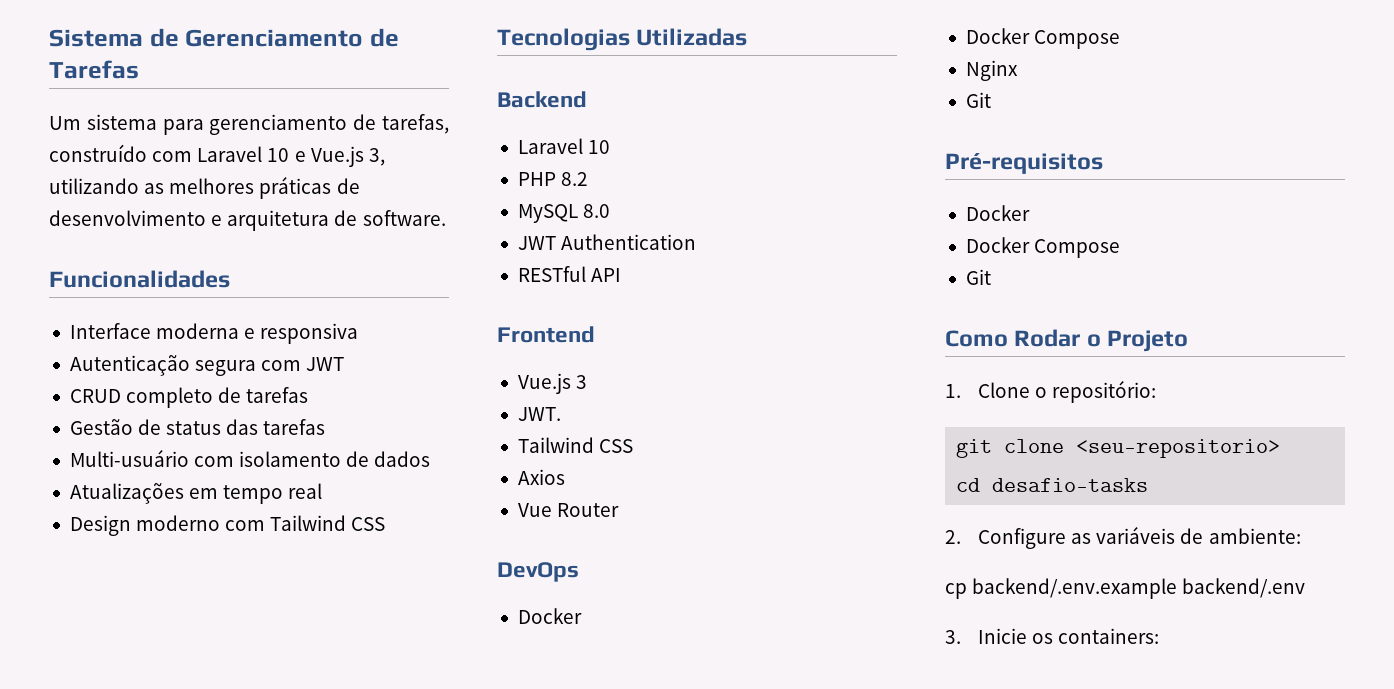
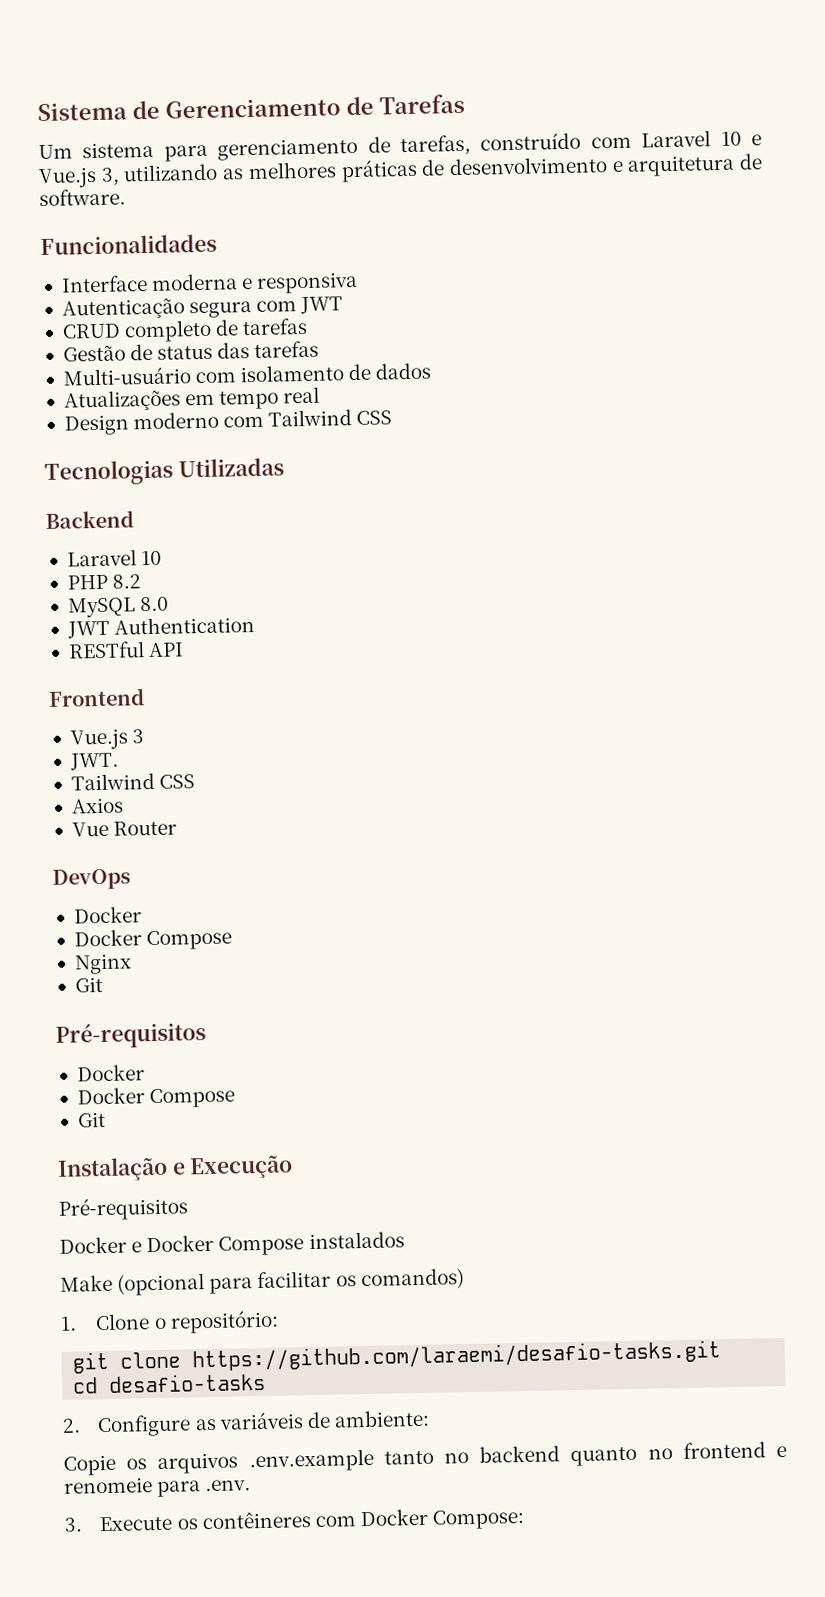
- Como Rodar o Projeto
+ Instalação e Execução
+ Pré-requisitos
+ Docker e Docker Compose instalados
+ Make (opcional para facilitar os comandos)
- git clone <seu-repositorio>
+ git clone https://github.com/laraemi/desafio-tasks.git
- cp backend/.env.example backend/.env
- 3. Inicie os containers:
+ Copie os arquivos .env.example tanto no backend quanto no frontend e renomeie para .env.
+ 3. Execute os contêineres com Docker Compose:

